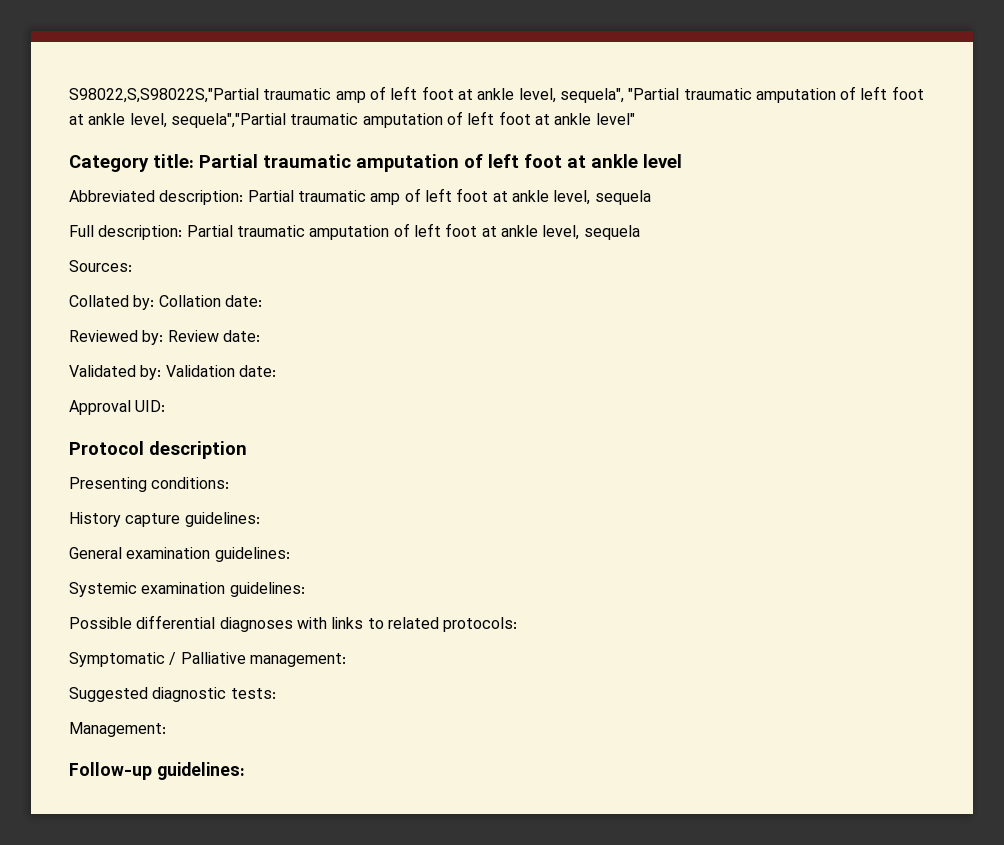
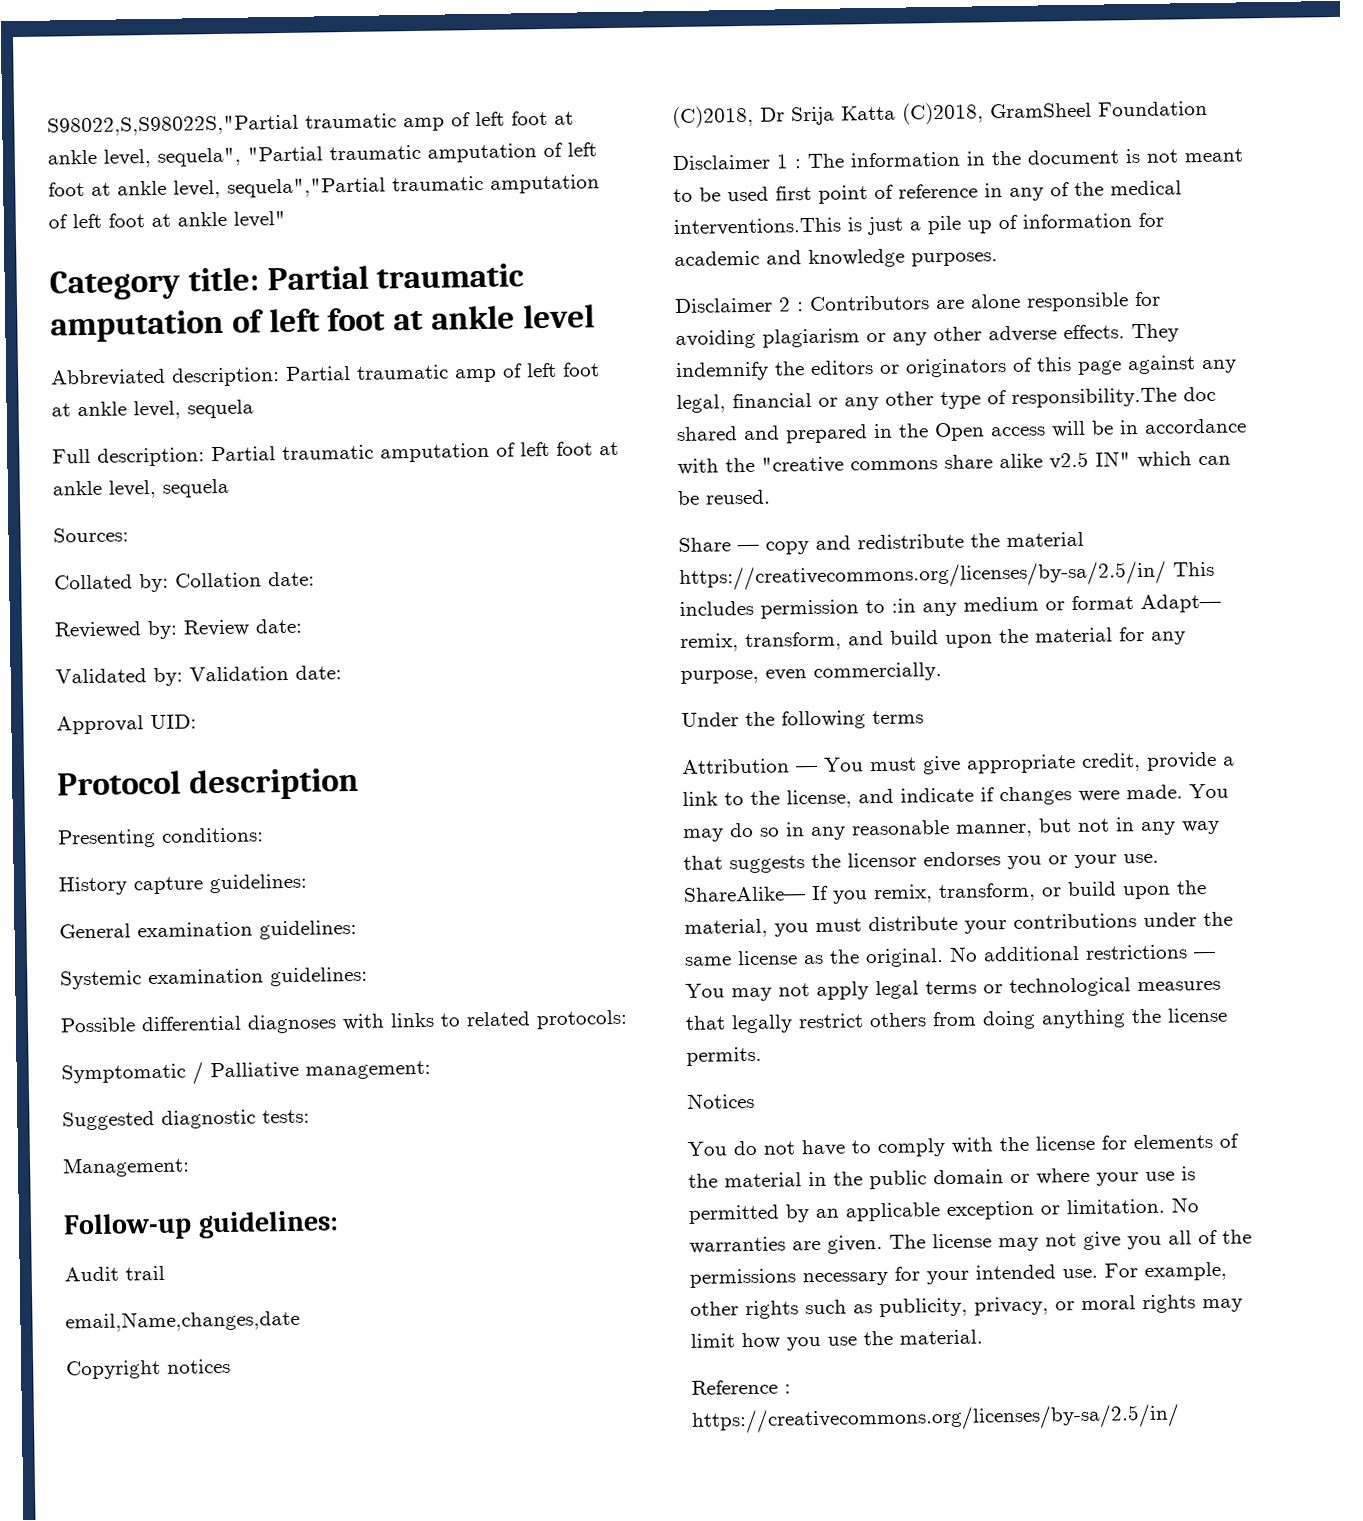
+ Audit trail
+ email,Name,changes,date
+ Copyright notices
+ (C)2018, Dr Srija Katta (C)2018, GramSheel Foundation
+ Disclaimer 1 : The information in the document is not meant to be used first point of reference in any of the medical interventions.This is just a pile up of information for academic and knowledge purposes.
+ Disclaimer 2 : Contributors are alone responsible for avoiding plagiarism or any other adverse effects. They indemnify the editors or originators of this page against any legal, financial or any other type of responsibility.The doc shared and prepared in the Open access will be in accordance with the "creative commons share alike v2.5 IN" which can be reused.
+ Share — copy and redistribute the material https://creativecommons.org/licenses/by-sa/2.5/in/ This includes permission to :in any medium or format Adapt— remix, transform, and build upon the material for any purpose, even commercially.
+ Under the following terms
+ Attribution — You must give appropriate credit, provide a link to the license, and indicate if changes were made. You may do so in any reasonable manner, but not in any way that suggests the licensor endorses you or your use. ShareAlike— If you remix, transform, or build upon the material, you must distribute your contributions under the same license as the original. No additional restrictions — You may not apply legal terms or technological measures that legally restrict others from doing anything the license permits.
+ Notices
+ You do not have to comply with the license for elements of the material in the public domain or where your use is permitted by an applicable exception or limitation. No warranties are given. The license may not give you all of the permissions necessary for your intended use. For example, other rights such as publicity, privacy, or moral rights may limit how you use the material.
+ Reference : https://creativecommons.org/licenses/by-sa/2.5/in/

